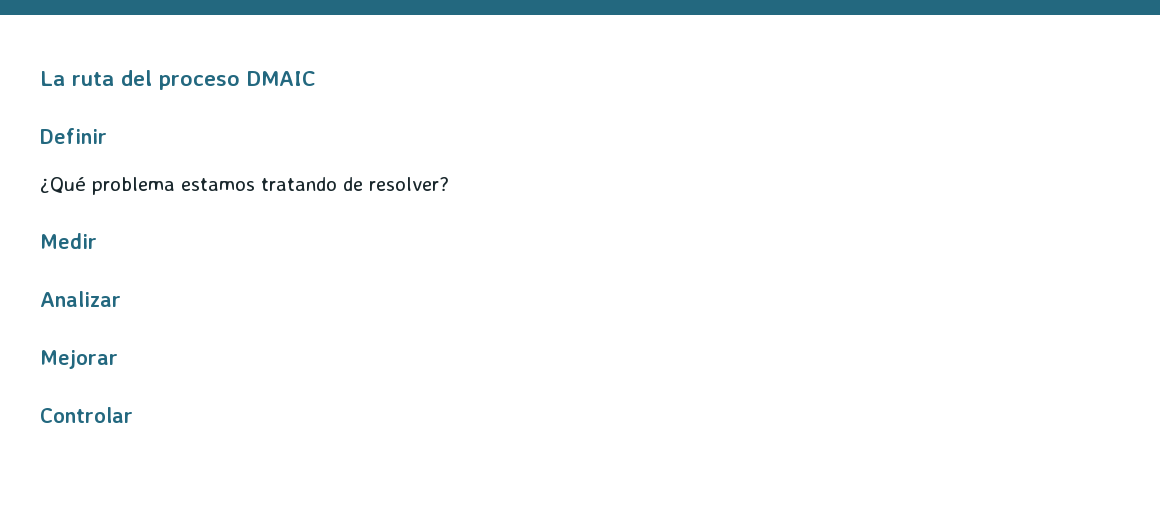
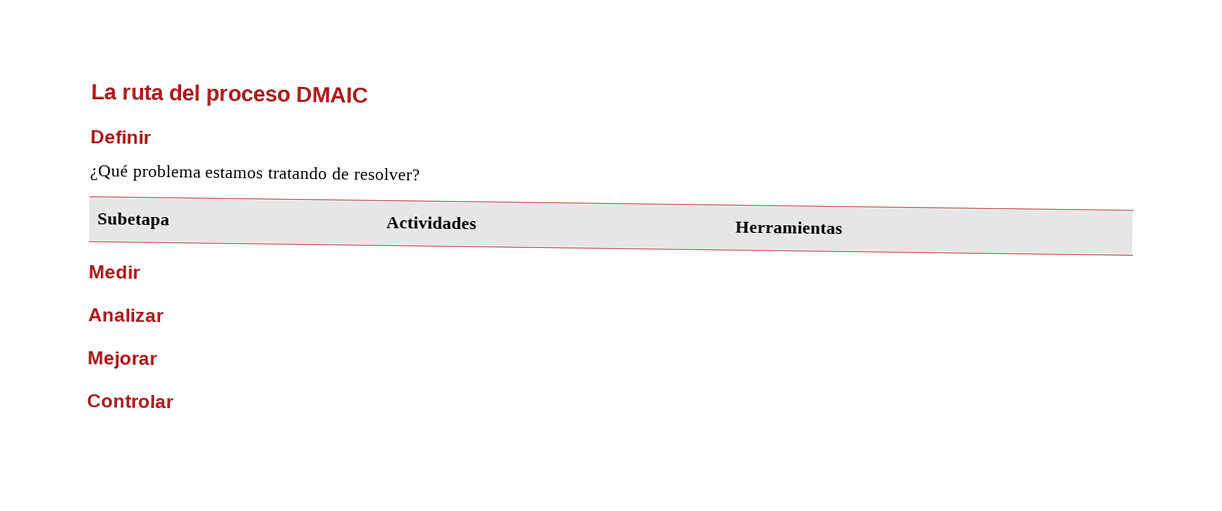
+ Subetapa | Actividades | Herramientas

